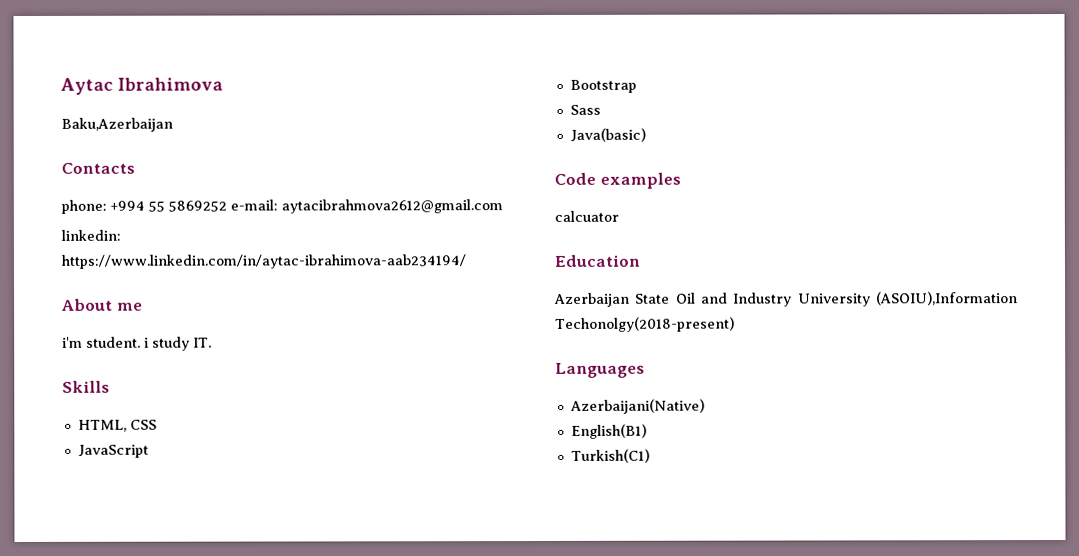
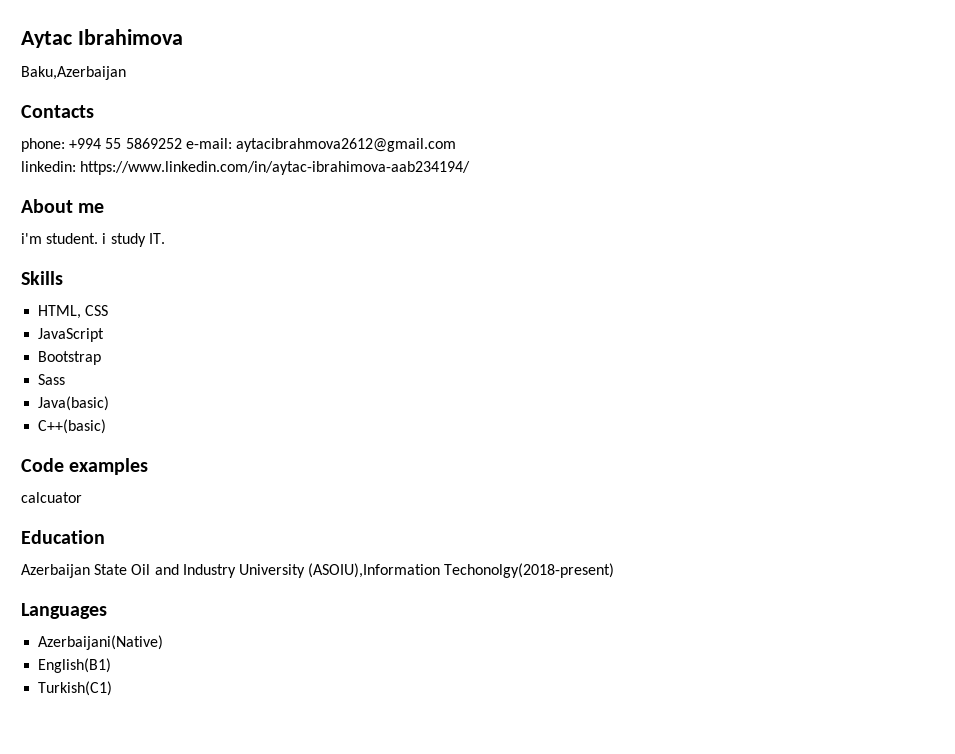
+ C++(basic)

